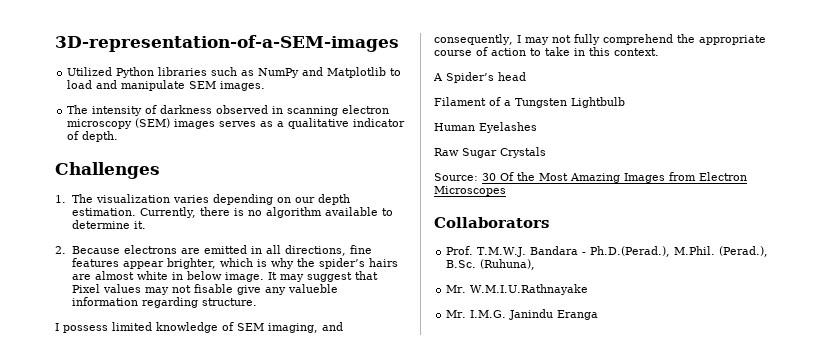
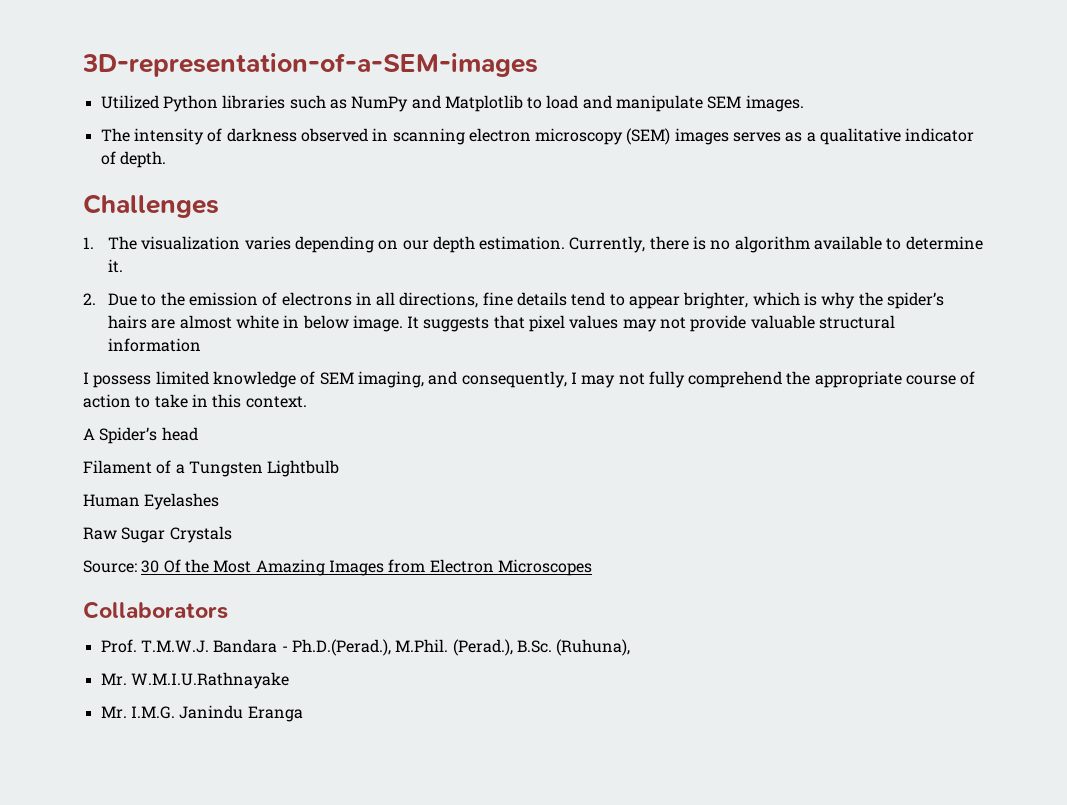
- 2. Because electrons are emitted in all directions, fine features appear brighter, which is why the spider’s hairs are almost white in below image.
+ 2. Due to the emission of electrons in all directions, fine details tend to appear brighter, which is why the spider’s hairs are almost white in below image.
- It may suggest that Pixel values may not fisable give any valueble information regarding structure.
+ It suggests that pixel values may not provide valuable structural information

